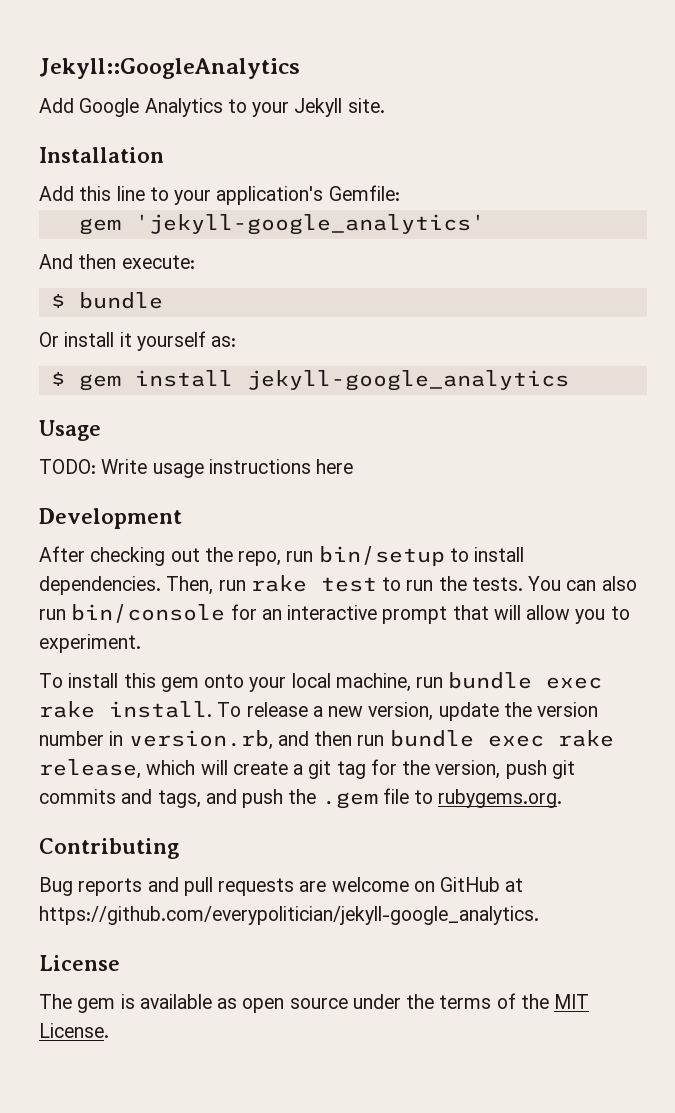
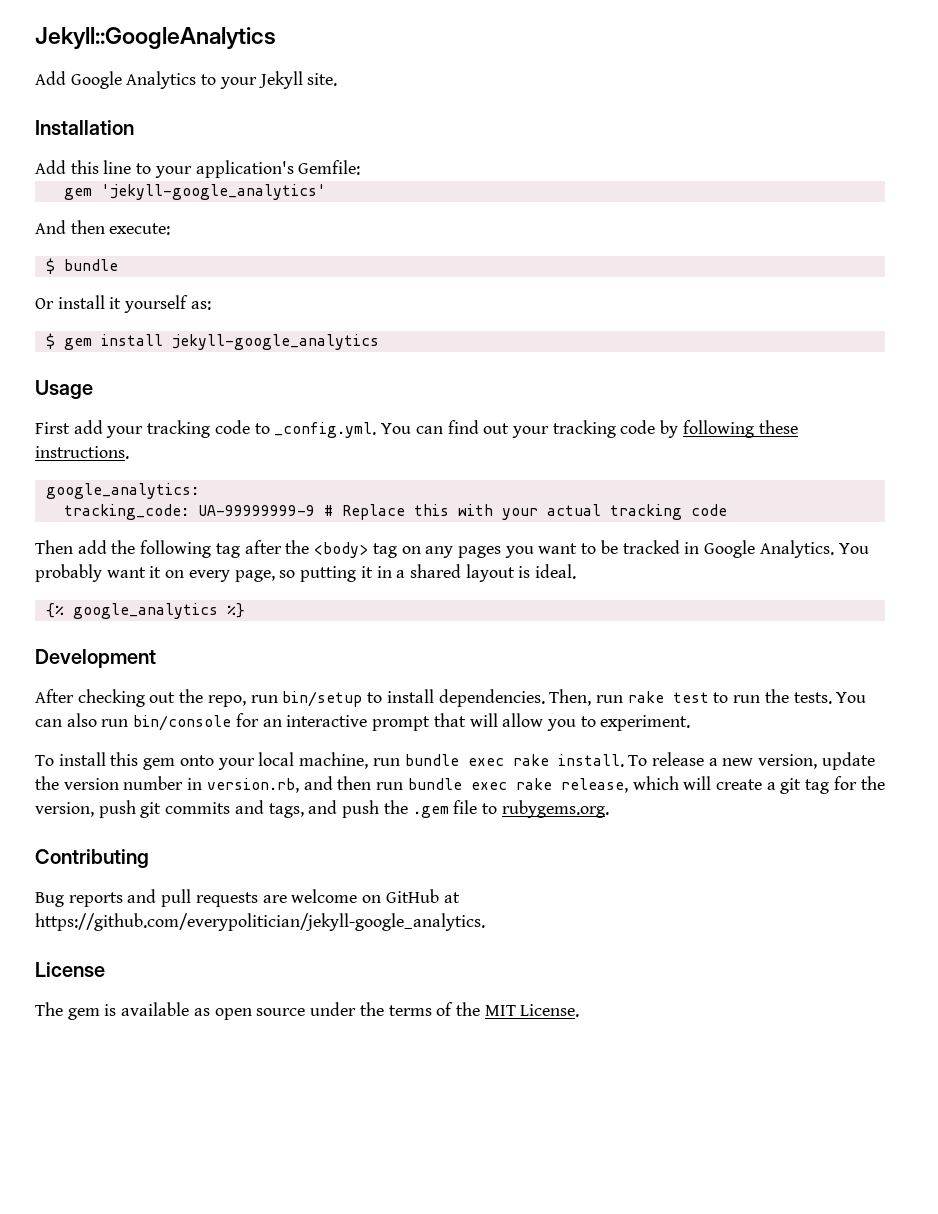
- TODO: Write usage instructions here
+ First add your tracking code to _config.yml. You can find out your tracking code by following these instructions.
+ google_analytics:
+ tracking_code: UA-99999999-9 # Replace this with your actual tracking code
+ Then add the following tag after the <body> tag on any pages you want to be tracked in Google Analytics. You probably want it on every page, so putting it in a shared layout is ideal.
+ {% google_analytics %}

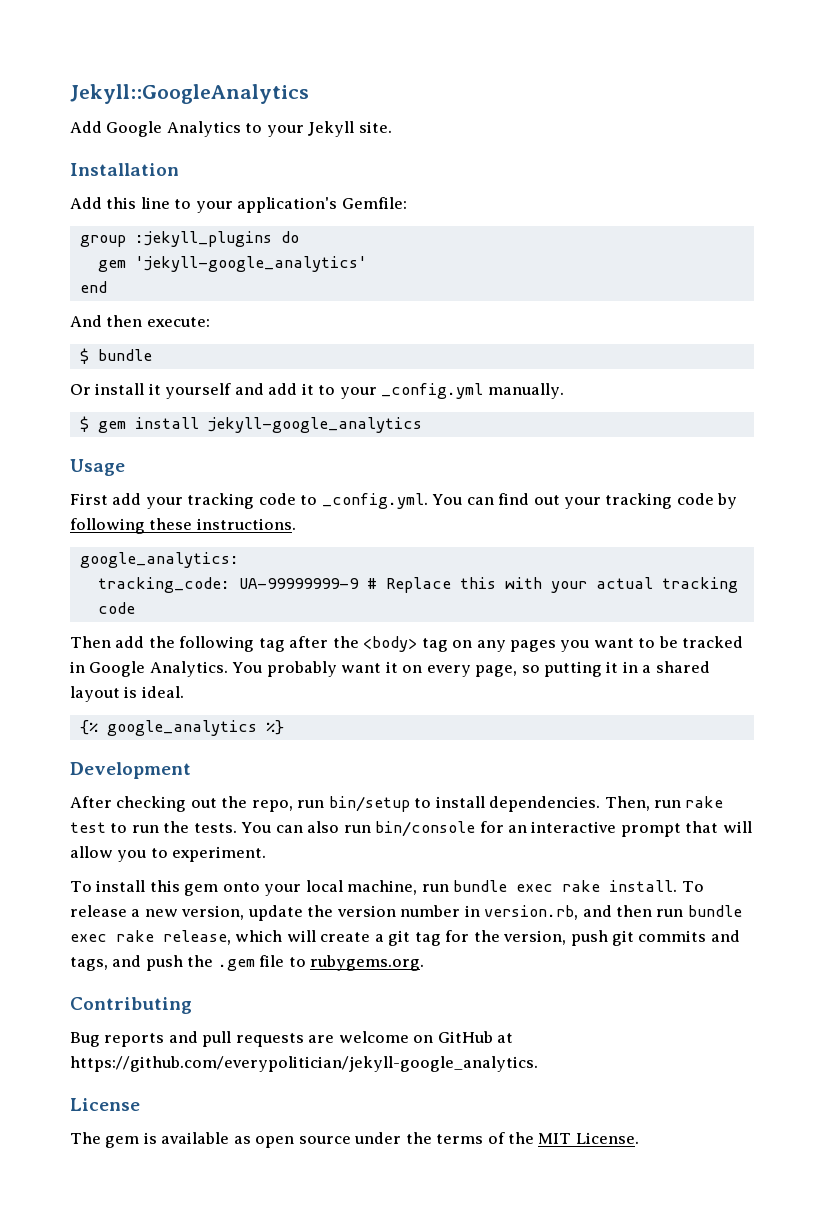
+ group :jekyll_plugins do
+ end
- Or install it yourself as:
+ Or install it yourself and add it to your _config.yml manually.

